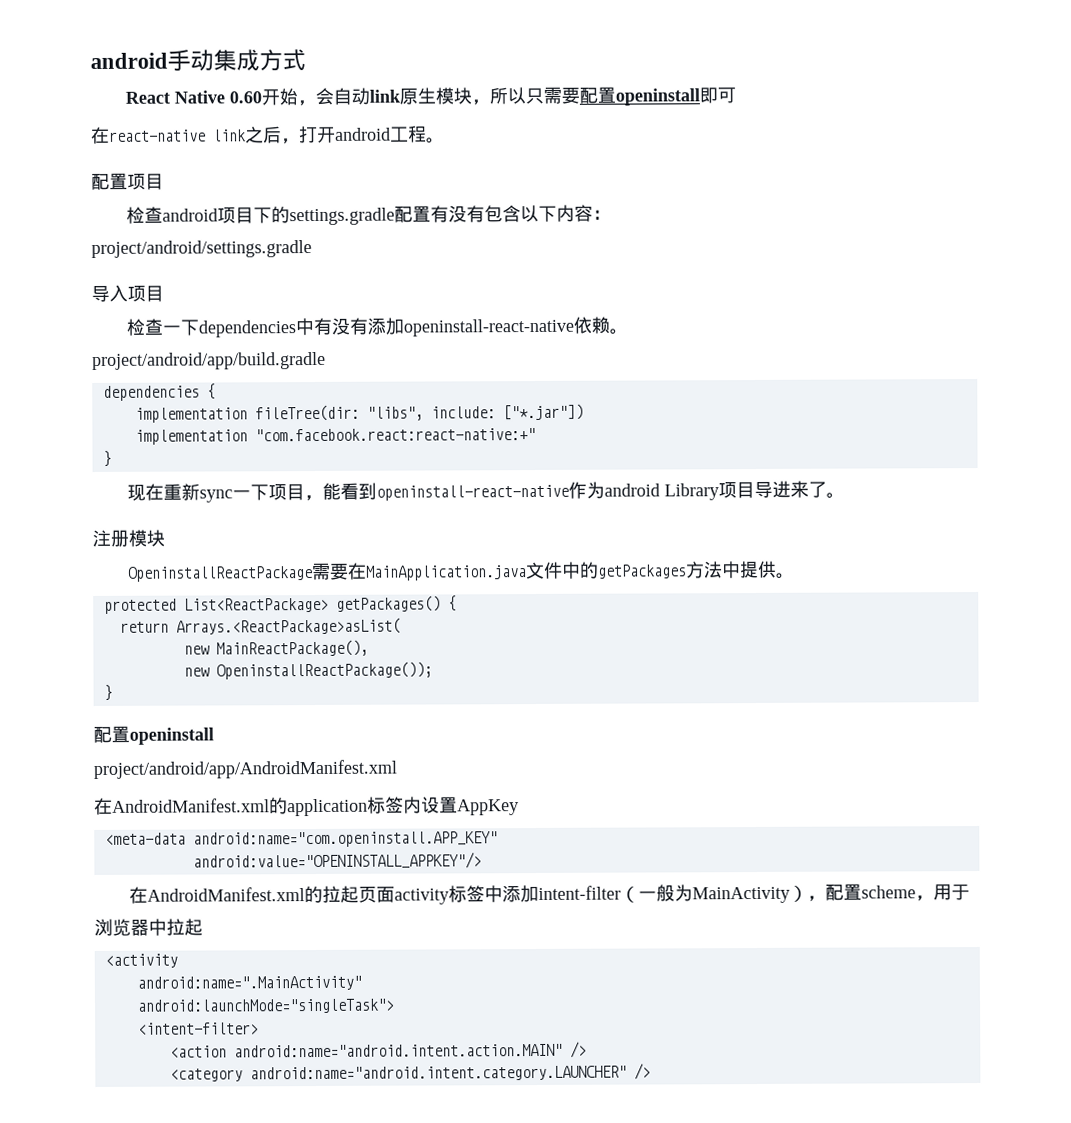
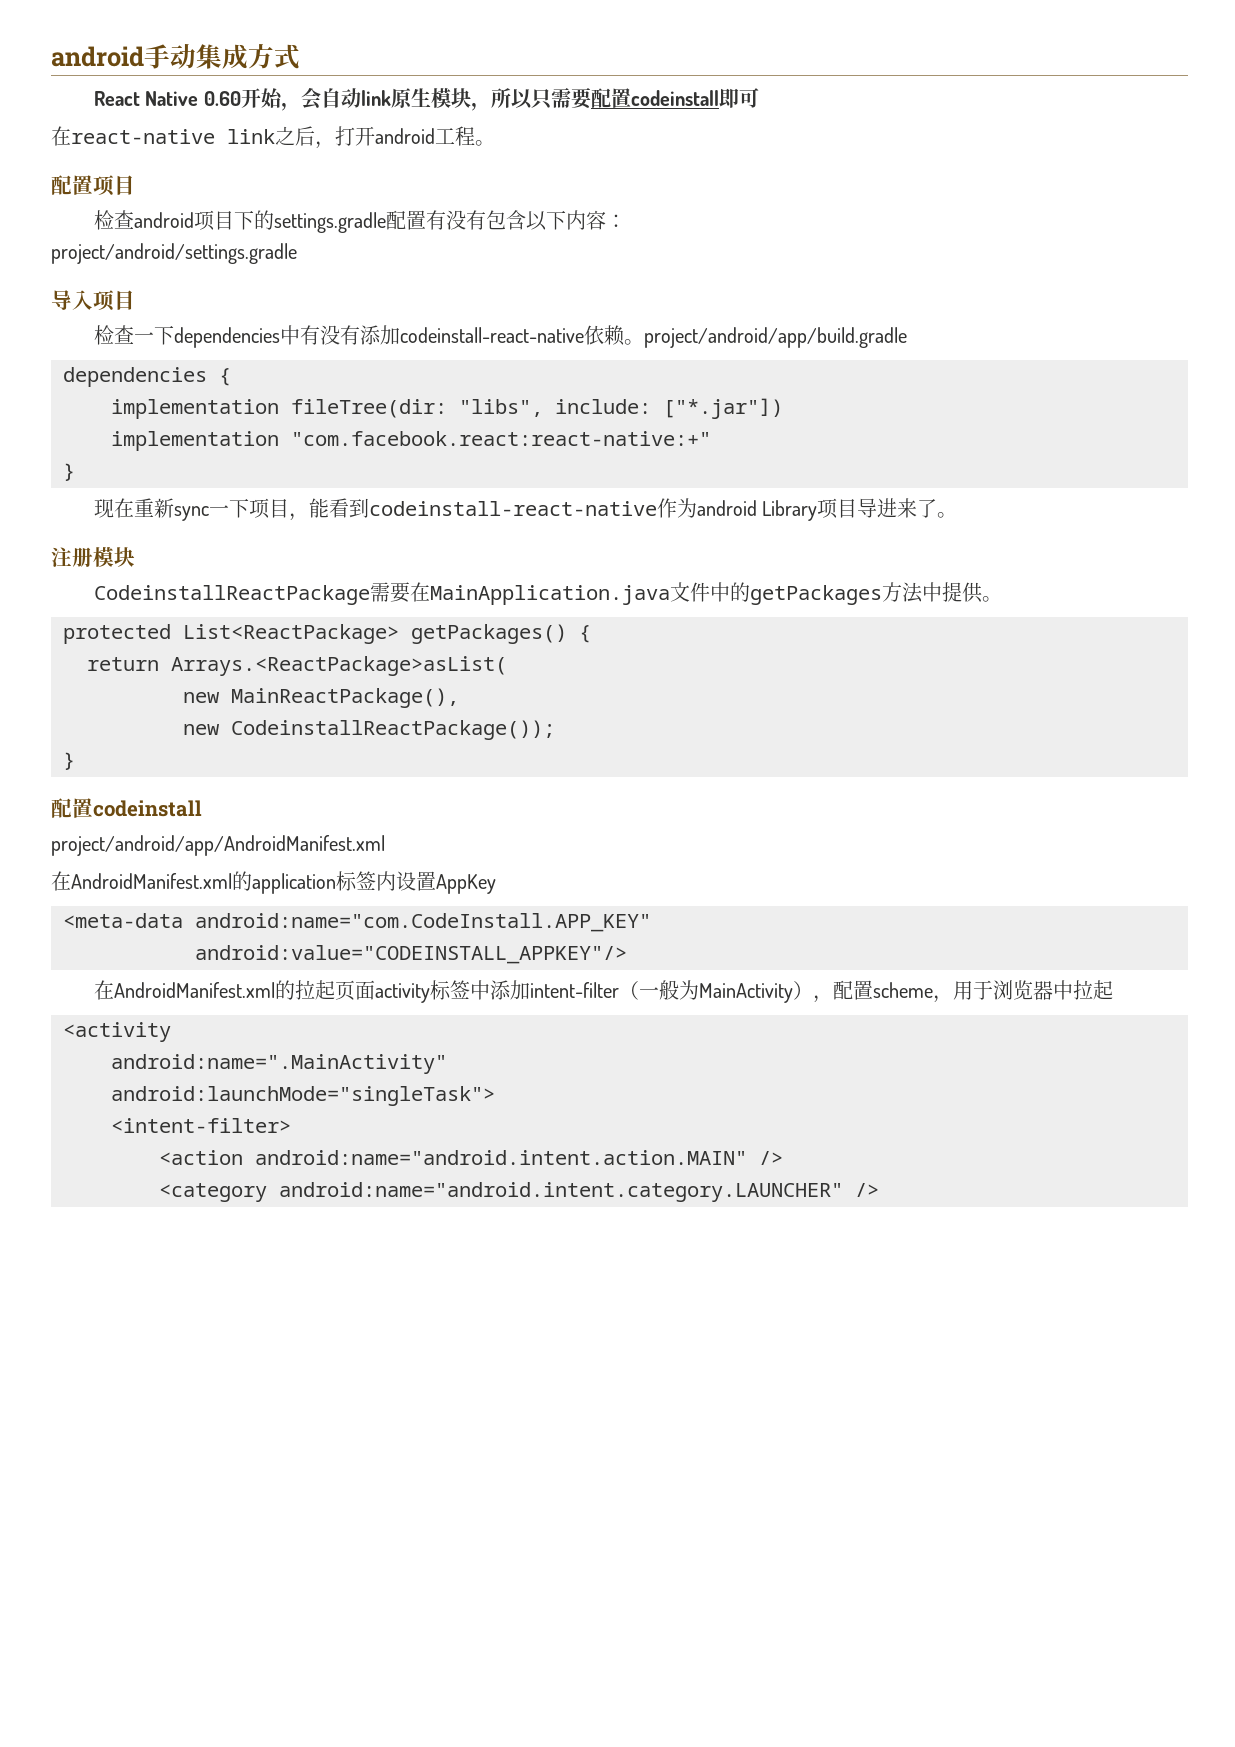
- React Native 0.60开始，会自动link原生模块，所以只需要配置openinstall即可
+ React Native 0.60开始，会自动link原生模块，所以只需要配置codeinstall即可
- 检查一下dependencies中有没有添加openinstall-react-native依赖。
- project/android/app/build.gradle
+ 检查一下dependencies中有没有添加codeinstall-react-native依赖。project/android/app/build.gradle
- 现在重新sync一下项目，能看到openinstall-react-native作为android Library项目导进来了。
+ 现在重新sync一下项目，能看到codeinstall-react-native作为android Library项目导进来了。
- OpeninstallReactPackage需要在MainApplication.java文件中的getPackages方法中提供。
+ CodeinstallReactPackage需要在MainApplication.java文件中的getPackages方法中提供。
- new OpeninstallReactPackage());
+ new CodeinstallReactPackage());
  }
- 配置openinstall
+ 配置codeinstall
- <meta-data android:name="com.openinstall.APP_KEY"
- android:value="OPENINSTALL_APPKEY"/>
+ <meta-data android:name="com.CodeInstall.APP_KEY"
+ android:value="CODEINSTALL_APPKEY"/>

